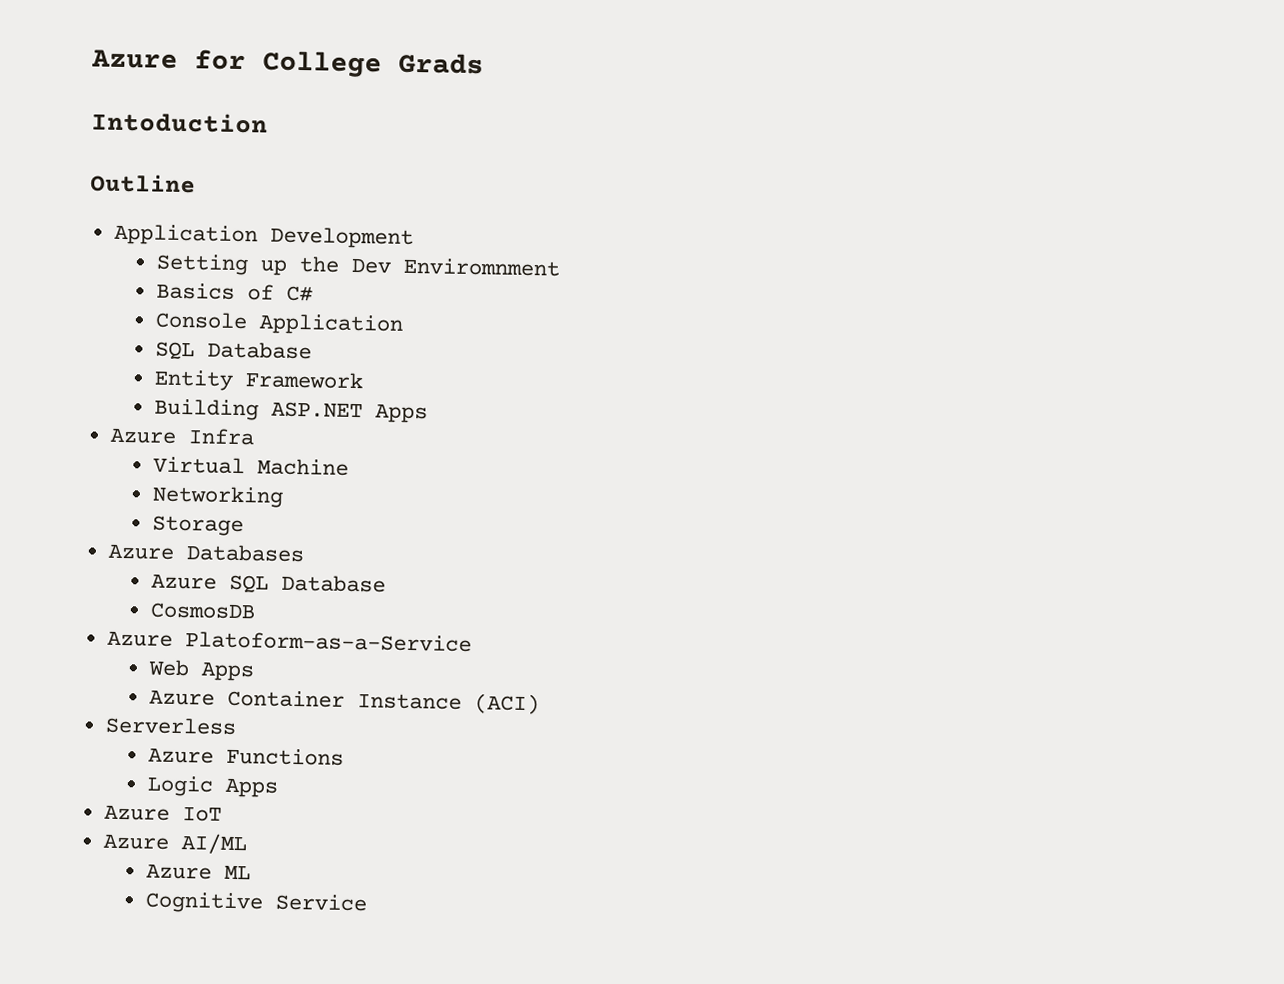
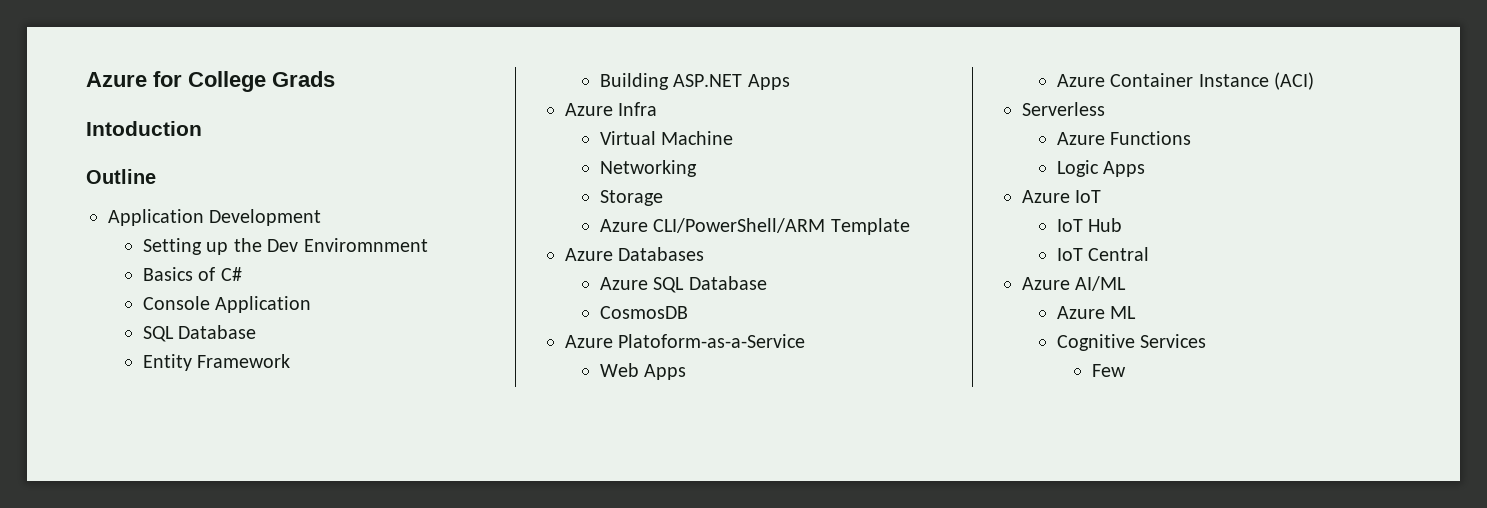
+ Azure CLI/PowerShell/ARM Template
+ IoT Hub
+ IoT Central
- Cognitive Service
+ Cognitive Services
+ Few

